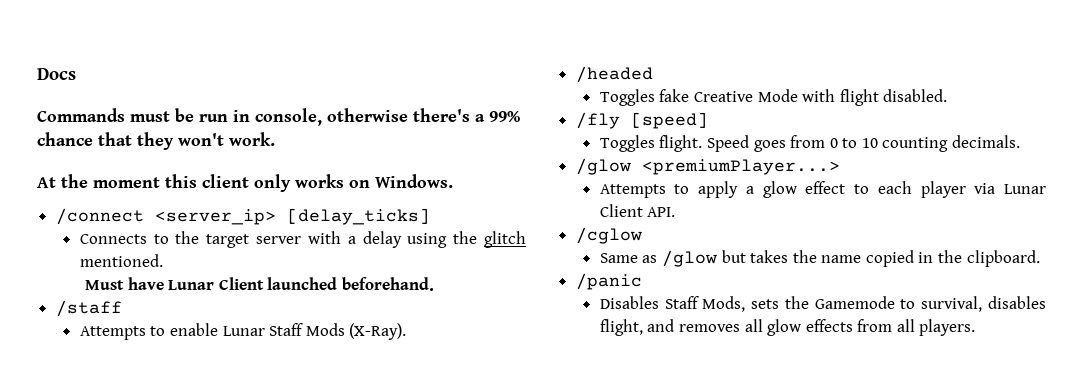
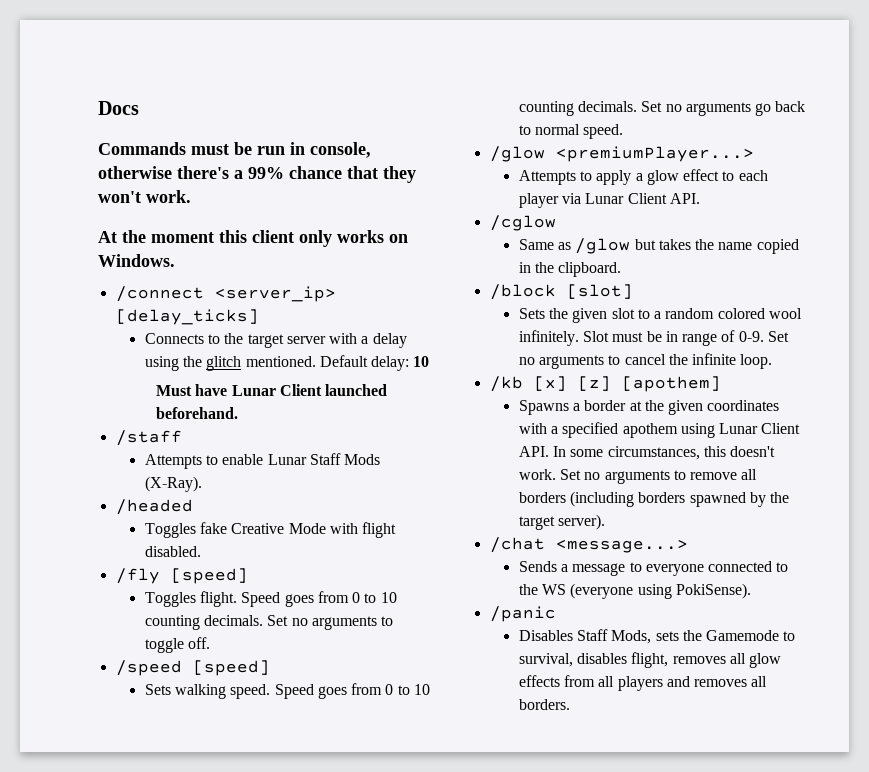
+ Default delay: 10
+ Set no arguments to toggle off.
+ /speed [speed]
+ Sets walking speed. Speed goes from 0 to 10 counting decimals. Set no arguments go back to normal speed.
+ /block [slot]
+ Sets the given slot to a random colored wool infinitely. Slot must be in range of 0-9. Set no arguments to cancel the infinite loop.
+ /kb [x] [z] [apothem]
+ Spawns a border at the given coordinates with a specified apothem using Lunar Client API. In some circumstances, this doesn't work. Set no arguments to remove all borders (including borders spawned by the target server).
+ /chat <message...>
+ Sends a message to everyone connected to the WS (everyone using PokiSense).
- Disables Staff Mods, sets the Gamemode to survival, disables flight, and removes all glow effects from all players.
+ Disables Staff Mods, sets the Gamemode to survival, disables flight, removes all glow effects from all players and removes all borders.

